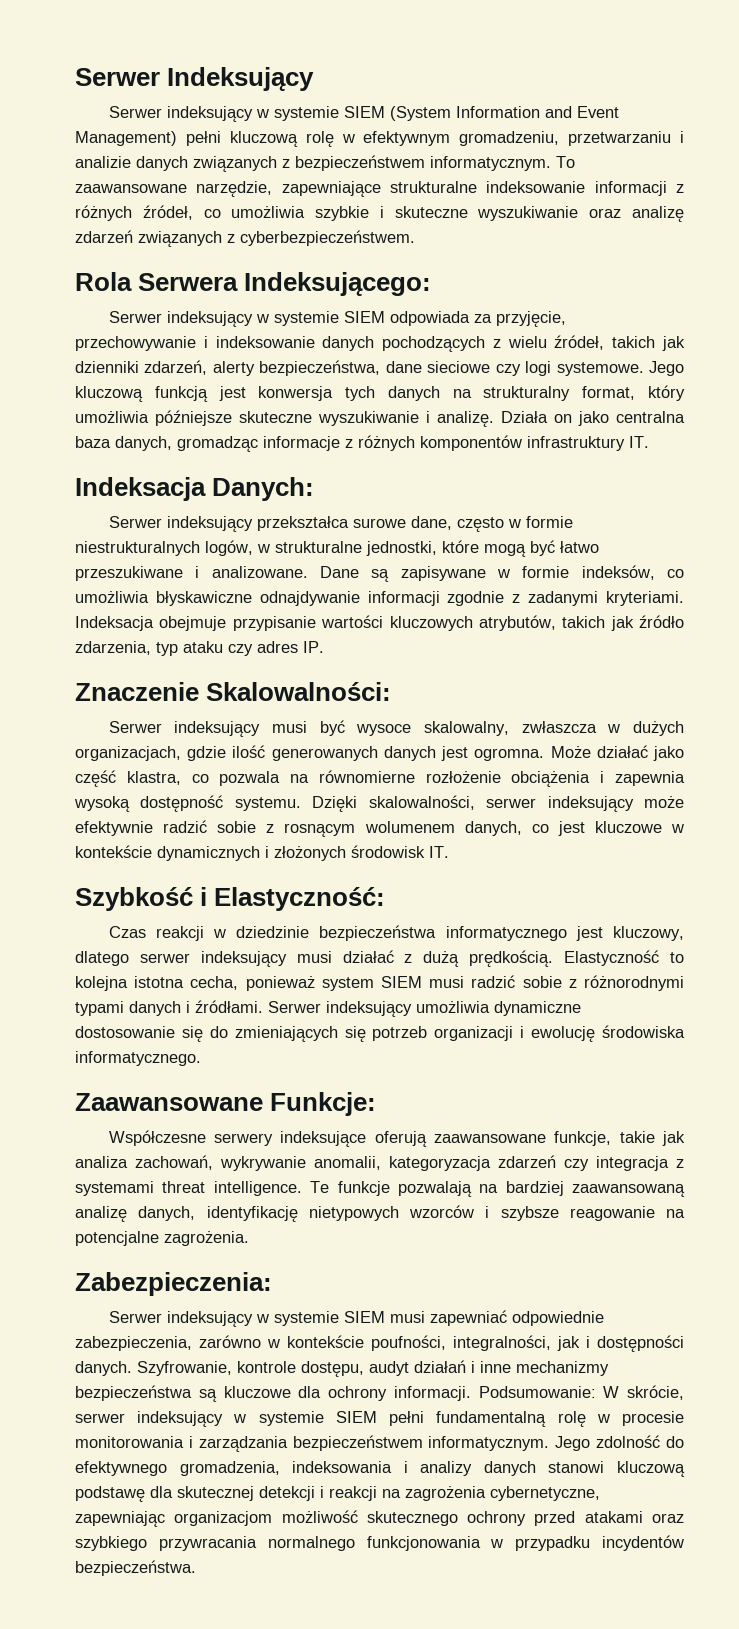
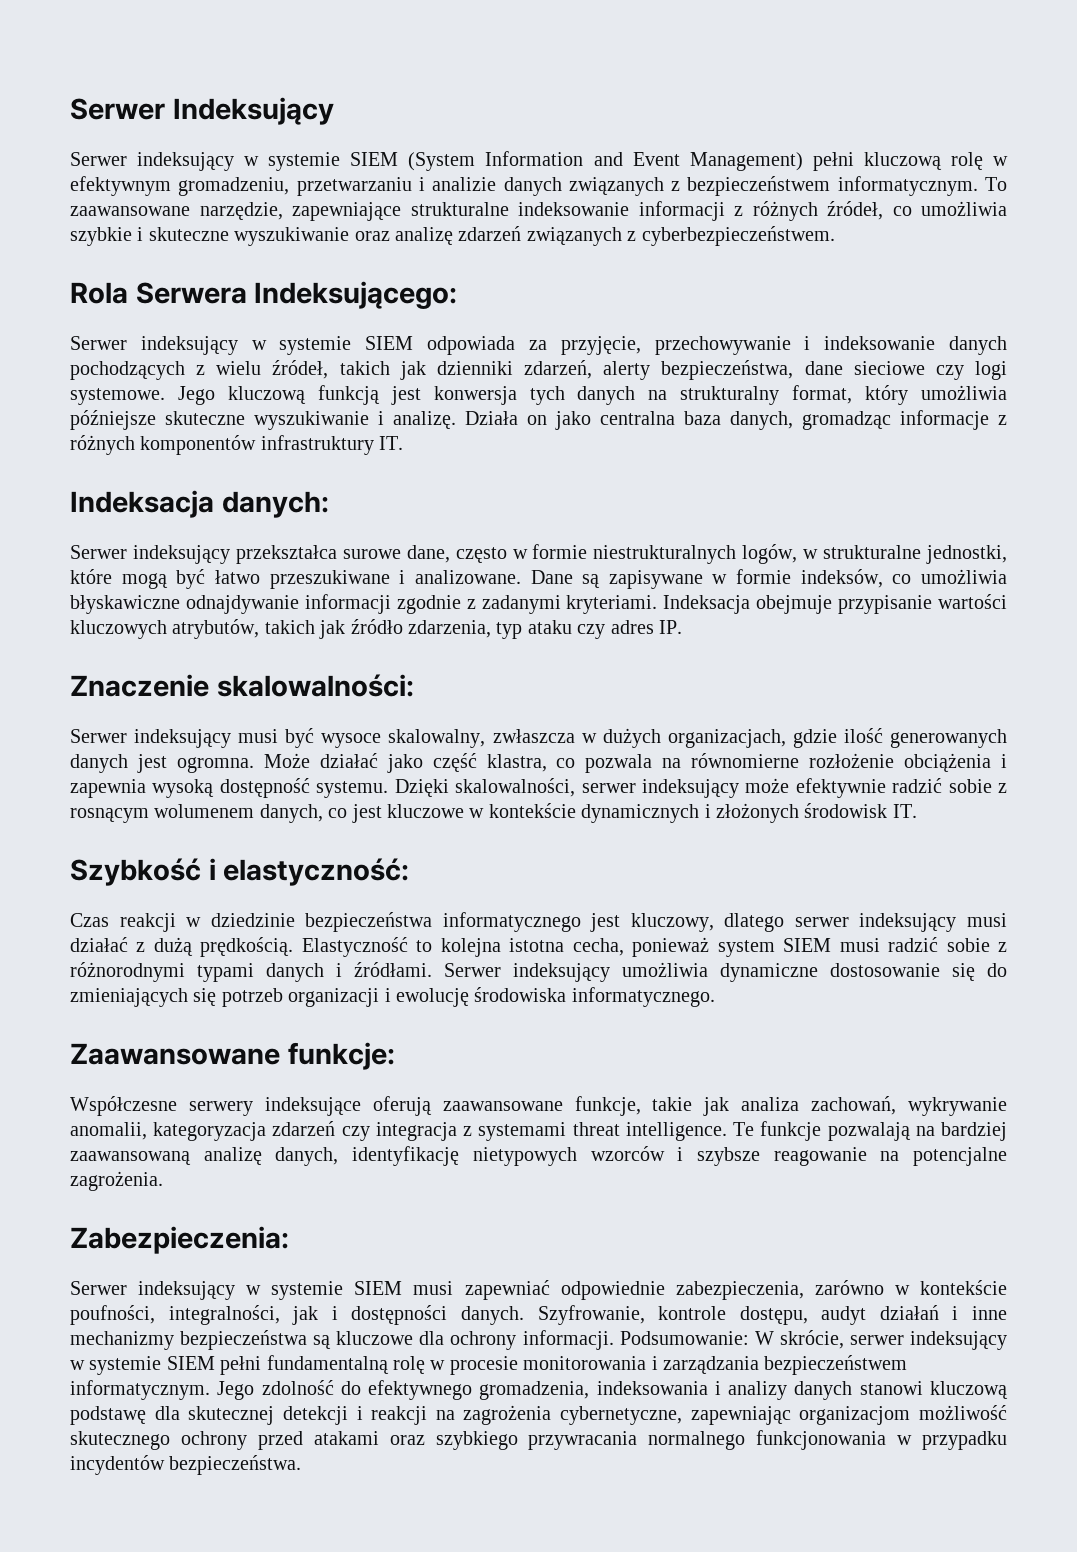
- Indeksacja Danych:
+ Indeksacja danych:
- Znaczenie Skalowalności:
+ Znaczenie skalowalności:
- Szybkość i Elastyczność:
+ Szybkość i elastyczność:
- Zaawansowane Funkcje:
+ Zaawansowane funkcje:

